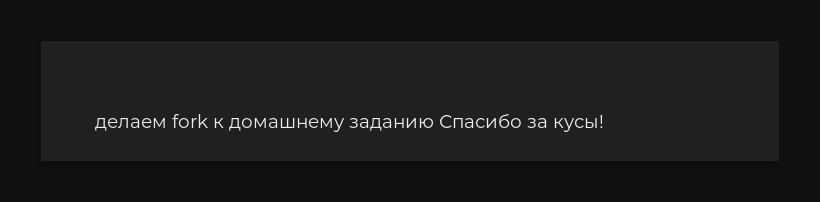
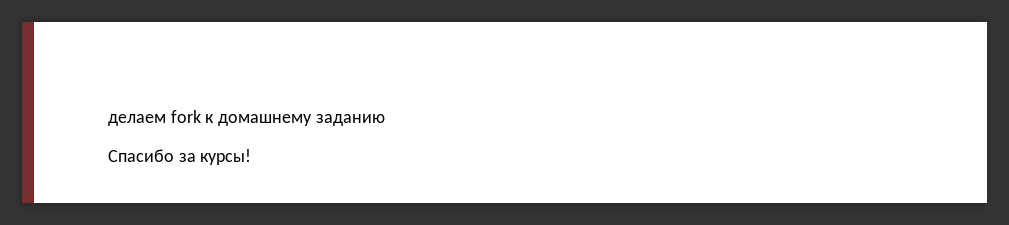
- делаем fork к домашнему заданию Спасибо за кусы!
+ делаем fork к домашнему заданию
+ Спасибо за курсы!

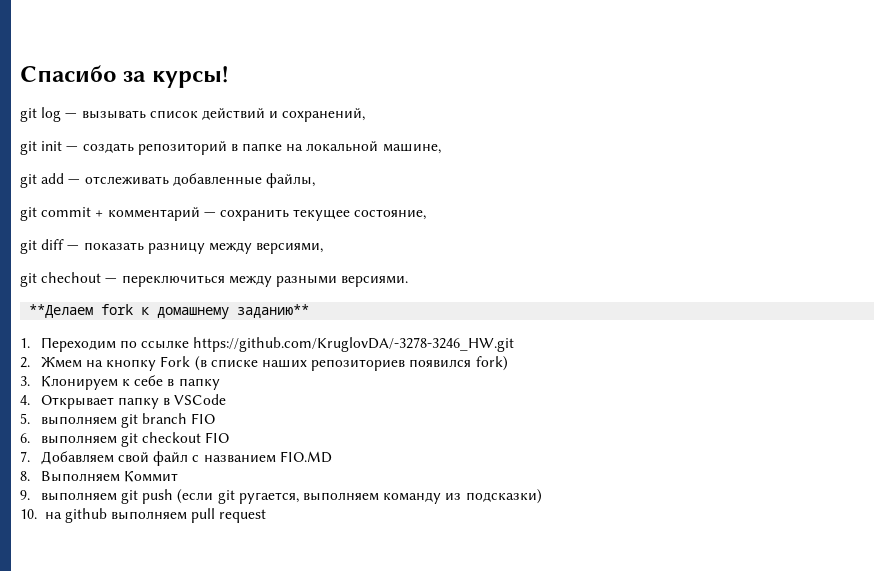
- делаем fork к домашнему заданию
  Спасибо за курсы!
+ git log — вызывать список действий и сохранений,
+ git init — создать репозиторий в папке на локальной машине,
+ git add — отслеживать добавленные файлы,
+ git commit + комментарий — сохранить текущее состояние,
+ git diff — показать разницу между версиями,
+ git chechout — переключиться между разными версиями.
+ **Делаем fork к домашнему заданию**
+ 1. Переходим по ссылке https://github.com/KruglovDA/-3278-3246_HW.git
+ 2. Жмем на кнопку Fork (в списке наших репозиториев появился fork)
+ 3. Клонируем к себе в папку
+ 4. Открывает папку в VSCode
+ 5. выполняем git branch FIO
+ 6. выполняем git checkout FIO
+ 7. Добавляем свой файл с названием FIO.MD
+ 8. Выполняем Коммит
+ 9. выполняем git push (если git ругается, выполняем команду из подсказки)
+ 10. на github выполняем pull request

